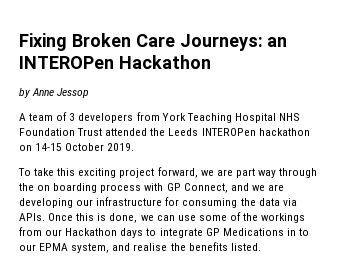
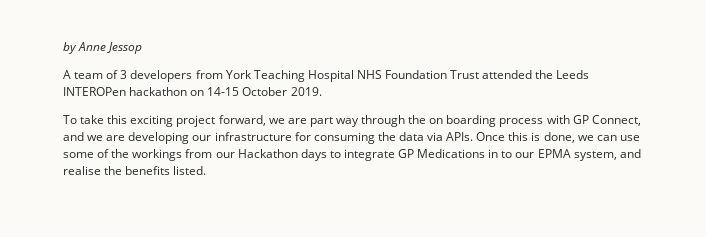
- Fixing Broken Care Journeys: an INTEROPen Hackathon

